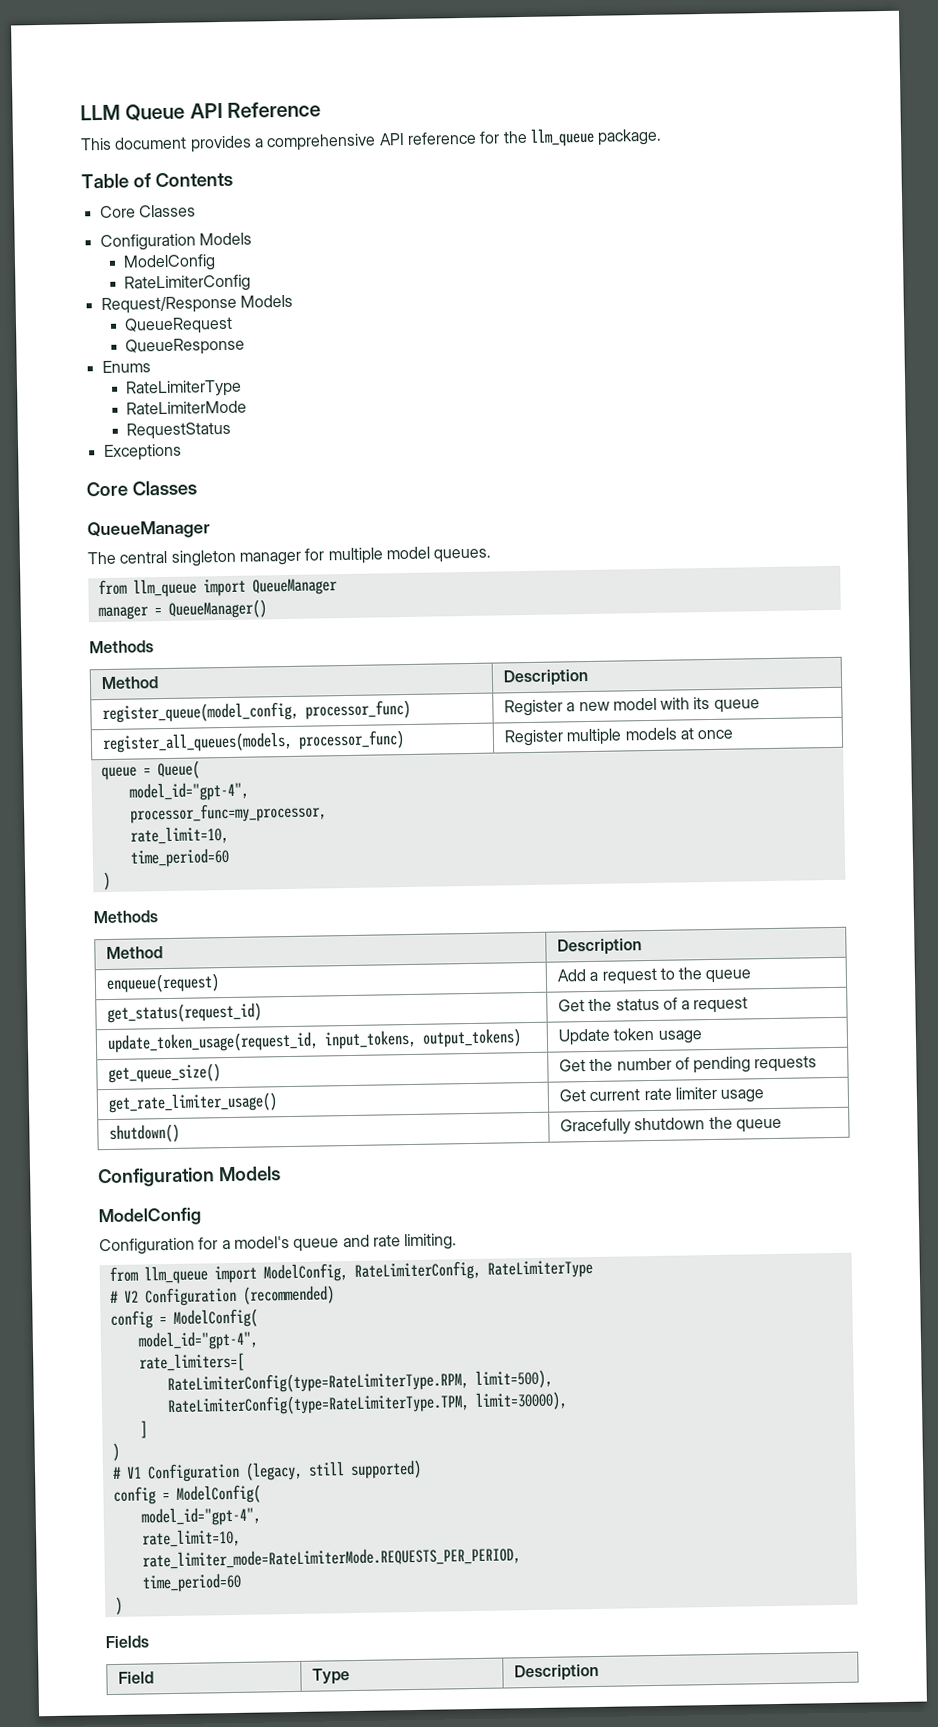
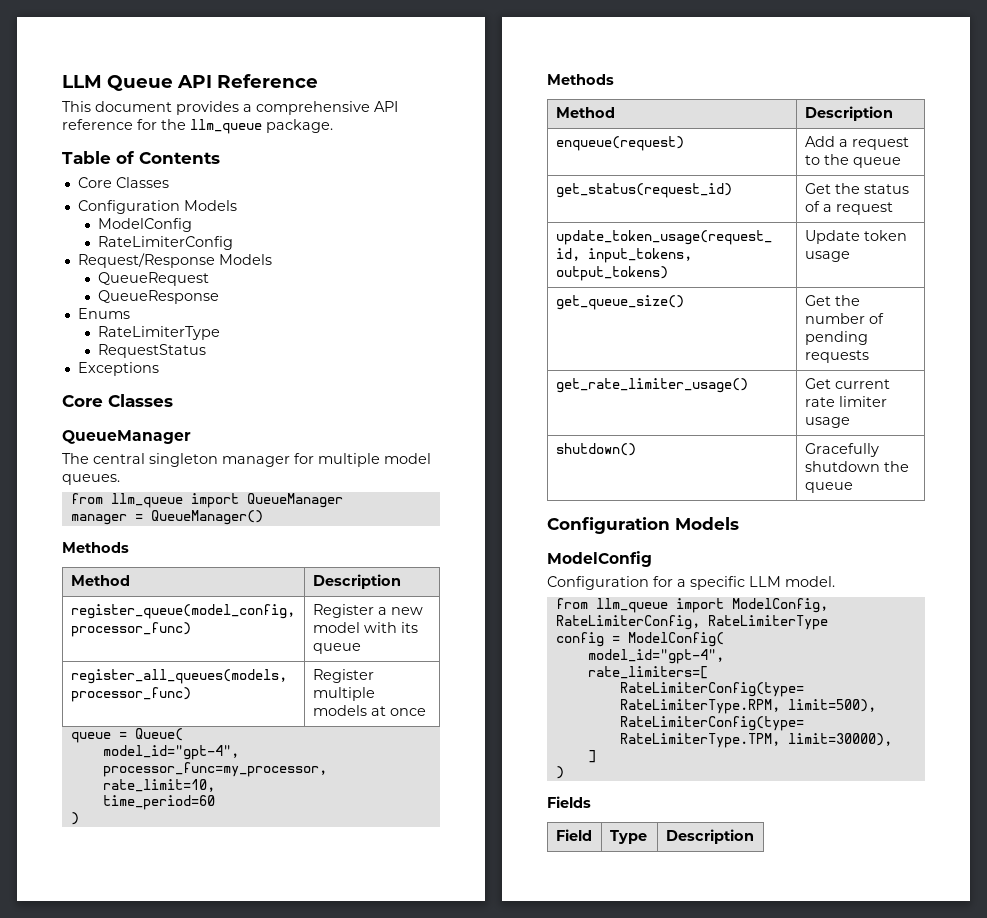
- RateLimiterMode
- Configuration for a model's queue and rate limiting.
+ Configuration for a specific LLM model.
- # V2 Configuration (recommended)
- # V1 Configuration (legacy, still supported)
- config = ModelConfig(
- model_id="gpt-4",
- rate_limit=10,
- rate_limiter_mode=RateLimiterMode.REQUESTS_PER_PERIOD,
- time_period=60
- )

